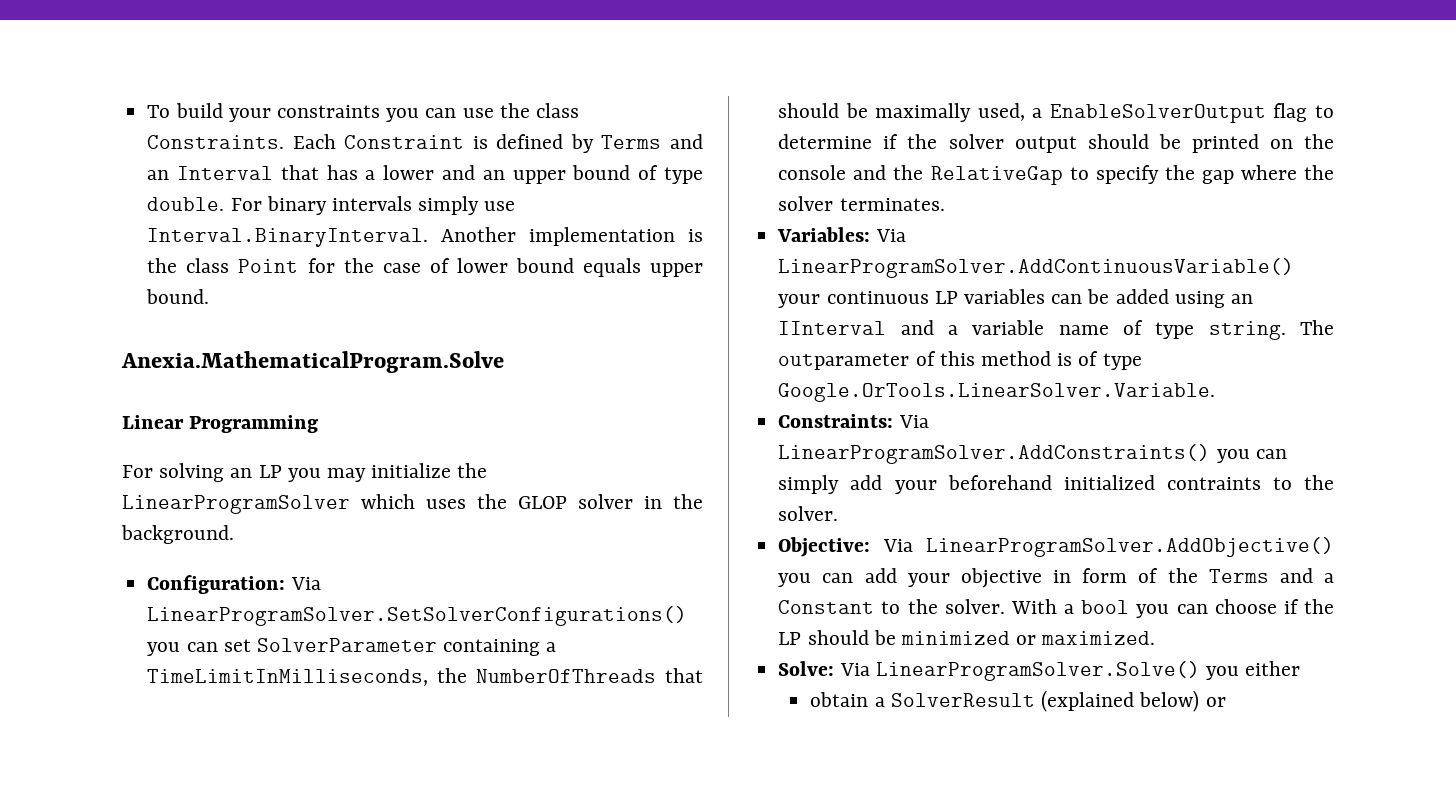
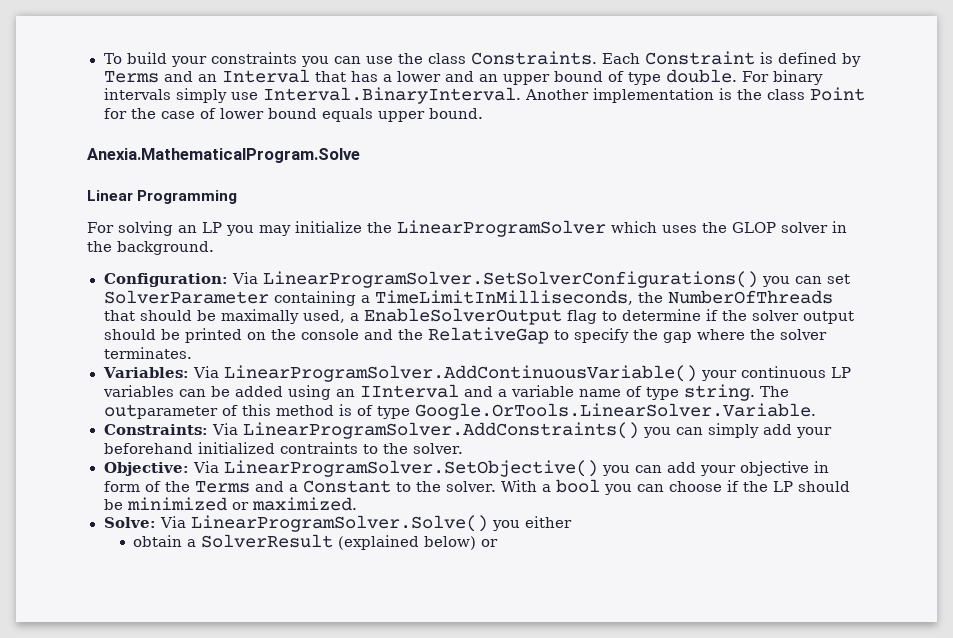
- Objective: Via LinearProgramSolver.AddObjective() you can add your objective in form of the Terms and a Constant to the solver.
+ Objective: Via LinearProgramSolver.SetObjective() you can add your objective in form of the Terms and a Constant to the solver.

